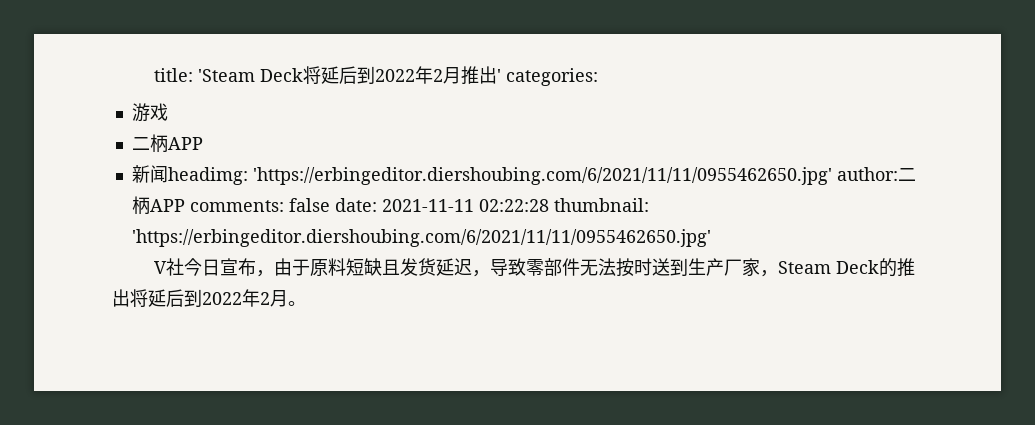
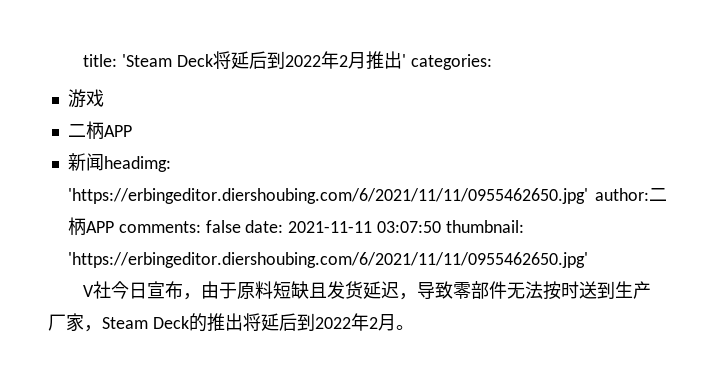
- 新闻headimg: 'https://erbingeditor.diershoubing.com/6/2021/11/11/0955462650.jpg' author:二柄APP comments: false date: 2021-11-11 02:22:28 thumbnail: 'https://erbingeditor.diershoubing.com/6/2021/11/11/0955462650.jpg'
+ 新闻headimg: 'https://erbingeditor.diershoubing.com/6/2021/11/11/0955462650.jpg' author:二柄APP comments: false date: 2021-11-11 03:07:50 thumbnail: 'https://erbingeditor.diershoubing.com/6/2021/11/11/0955462650.jpg'

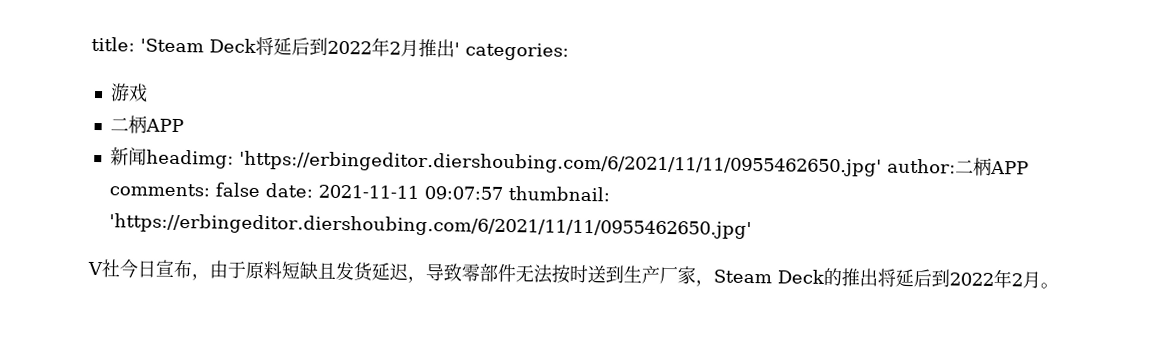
- 新闻headimg: 'https://erbingeditor.diershoubing.com/6/2021/11/11/0955462650.jpg' author:二柄APP comments: false date: 2021-11-11 03:07:50 thumbnail: 'https://erbingeditor.diershoubing.com/6/2021/11/11/0955462650.jpg'
+ 新闻headimg: 'https://erbingeditor.diershoubing.com/6/2021/11/11/0955462650.jpg' author:二柄APP comments: false date: 2021-11-11 09:07:57 thumbnail: 'https://erbingeditor.diershoubing.com/6/2021/11/11/0955462650.jpg'

